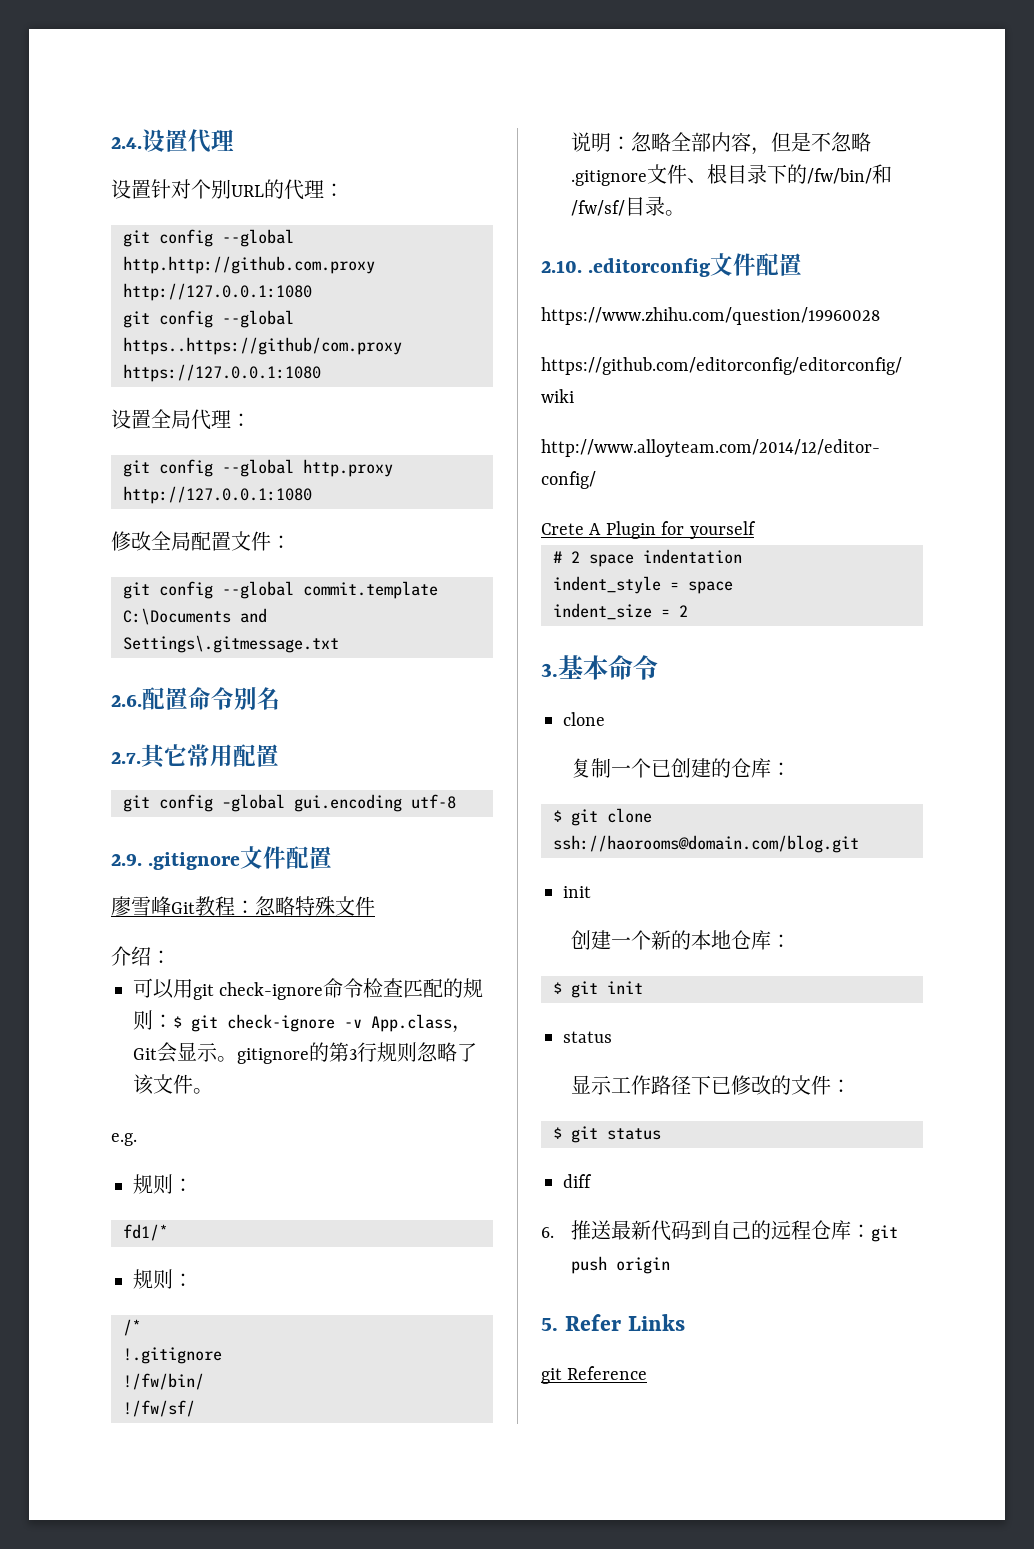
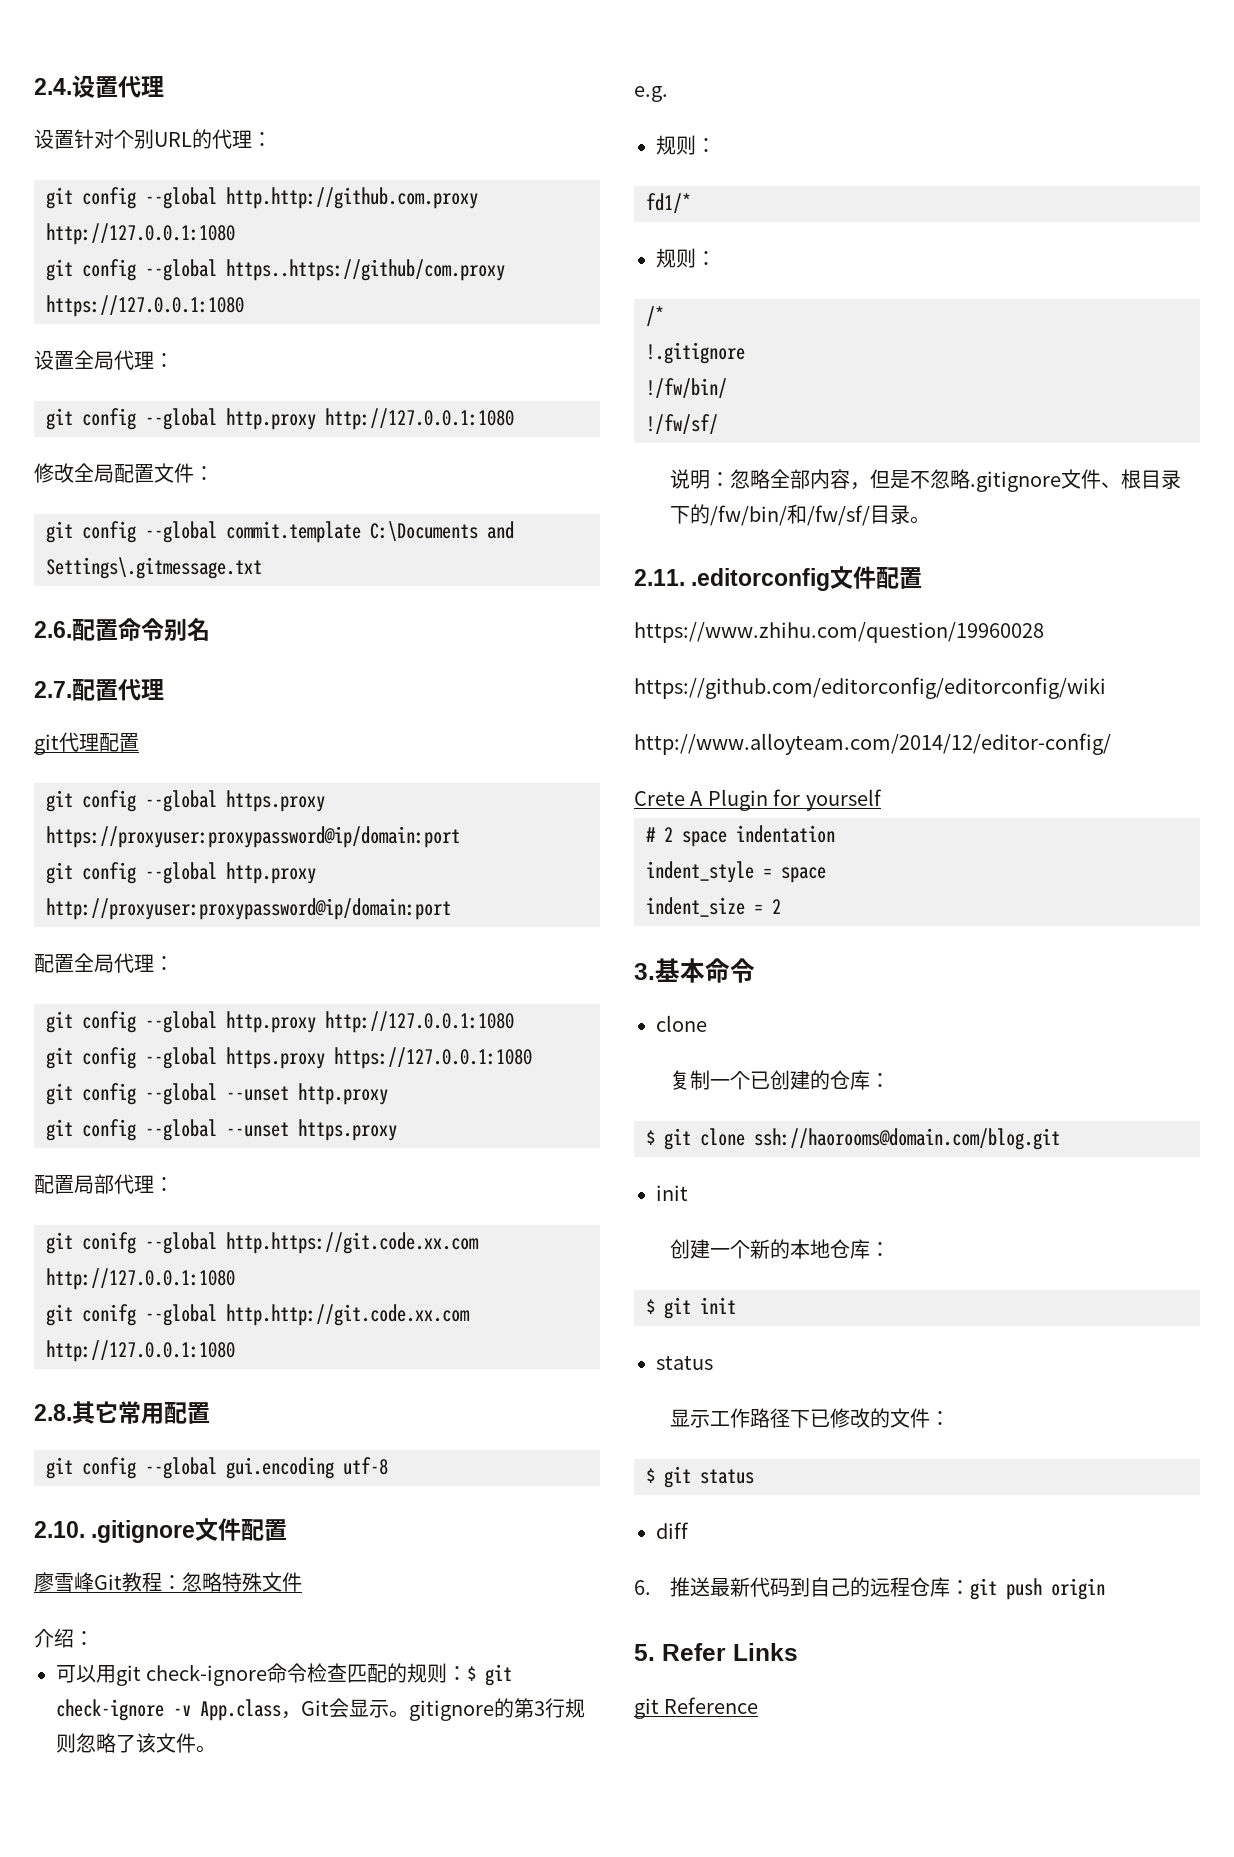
- 2.7.其它常用配置
+ 2.7.配置代理
+ git代理配置
+ git config --global https.proxy https://proxyuser:proxypassword@ip/domain:port
+ git config --global http.proxy http://proxyuser:proxypassword@ip/domain:port
+ 配置全局代理：
+ git config --global http.proxy http://127.0.0.1:1080
+ git config --global https.proxy https://127.0.0.1:1080
+ git config --global --unset http.proxy
+ git config --global --unset https.proxy
+ 配置局部代理：
+ git conifg --global http.https://git.code.xx.com http://127.0.0.1:1080
+ git conifg --global http.http://git.code.xx.com http://127.0.0.1:1080
+ 2.8.其它常用配置
- git config –global gui.encoding utf-8
+ git config --global gui.encoding utf-8
- 2.9. .gitignore文件配置
+ 2.10. .gitignore文件配置
- 2.10. .editorconfig文件配置
+ 2.11. .editorconfig文件配置

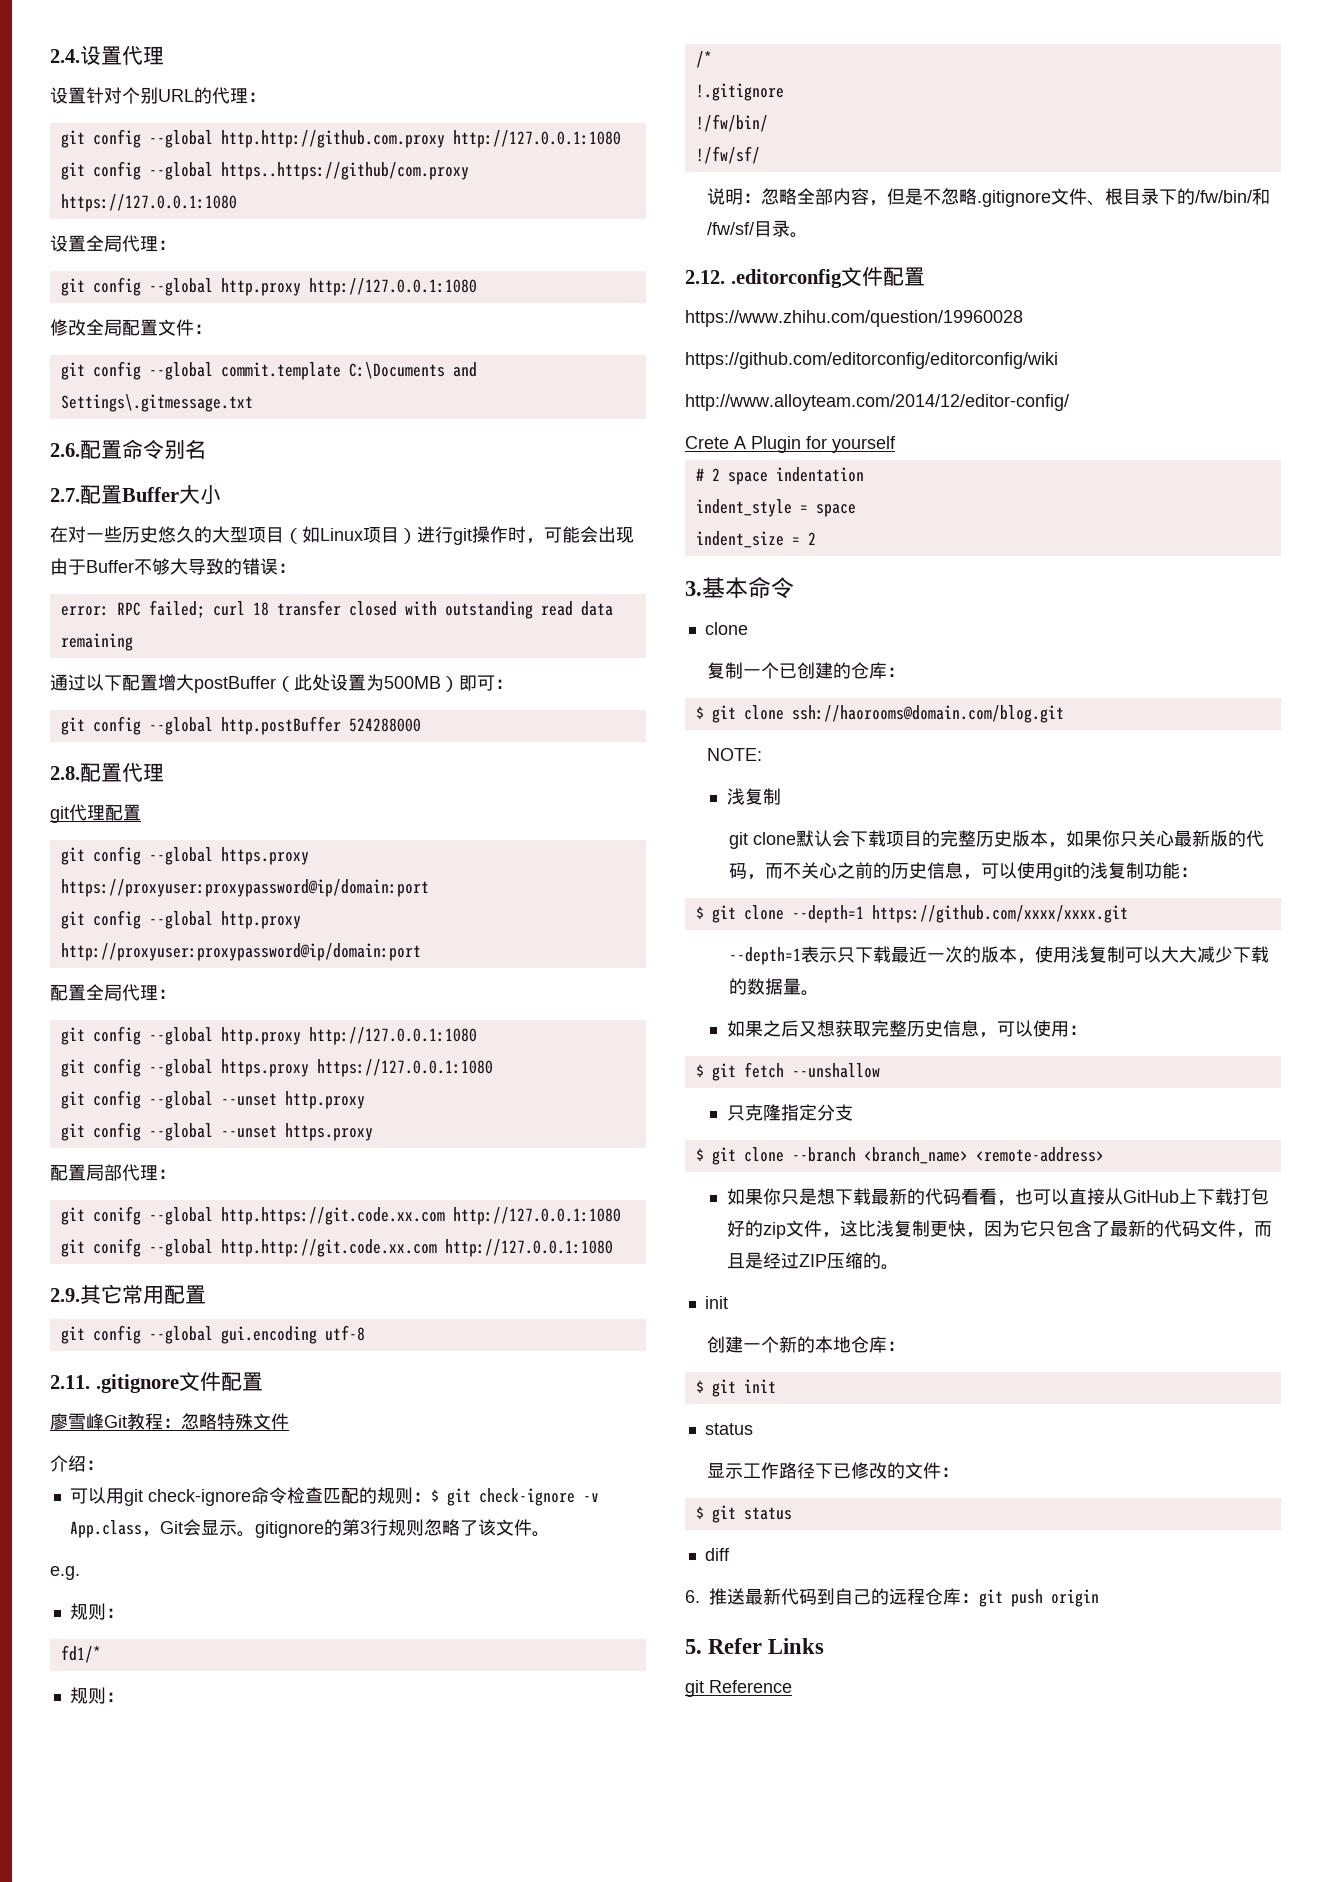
- 2.7.配置代理
+ 2.7.配置Buffer大小
+ 在对一些历史悠久的大型项目（如Linux项目）进行git操作时，可能会出现由于Buffer不够大导致的错误：
+ error: RPC failed; curl 18 transfer closed with outstanding read data remaining
+ 通过以下配置增大postBuffer（此处设置为500MB）即可：
+ git config --global http.postBuffer 524288000
+ 2.8.配置代理
- 2.8.其它常用配置
+ 2.9.其它常用配置
- 2.10. .gitignore文件配置
+ 2.11. .gitignore文件配置
- 2.11. .editorconfig文件配置
+ 2.12. .editorconfig文件配置
+ NOTE:
+ 浅复制
+ git clone默认会下载项目的完整历史版本，如果你只关心最新版的代码，而不关心之前的历史信息，可以使用git的浅复制功能：
+ $ git clone --depth=1 https://github.com/xxxx/xxxx.git
+ --depth=1表示只下载最近一次的版本，使用浅复制可以大大减少下载的数据量。
+ 如果之后又想获取完整历史信息，可以使用：
+ $ git fetch --unshallow
+ 只克隆指定分支
+ $ git clone --branch <branch_name> <remote-address>
+ 如果你只是想下载最新的代码看看，也可以直接从GitHub上下载打包好的zip文件，这比浅复制更快，因为它只包含了最新的代码文件，而且是经过ZIP压缩的。

